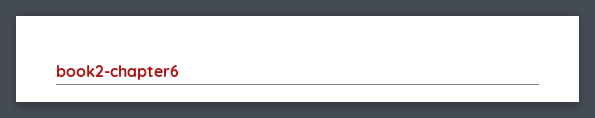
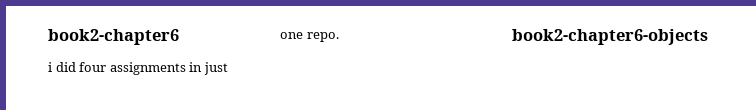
+ i did four assignments in just one repo.
+ book2-chapter6-objects

